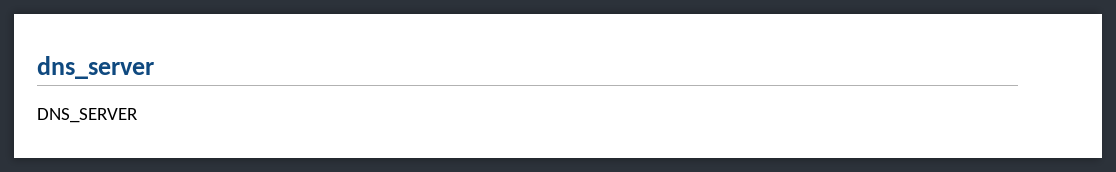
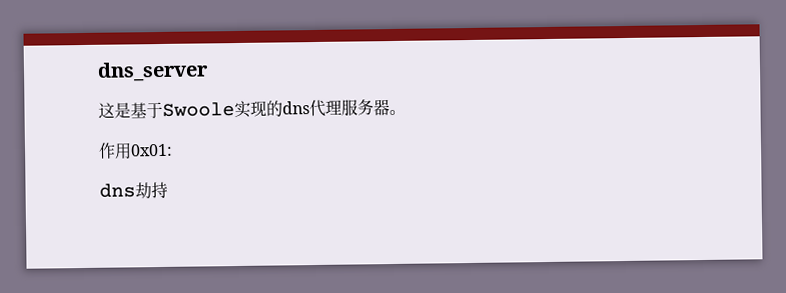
- DNS_SERVER
+ 这是基于Swoole实现的dns代理服务器。
+ 作用0x01:
+ dns劫持

